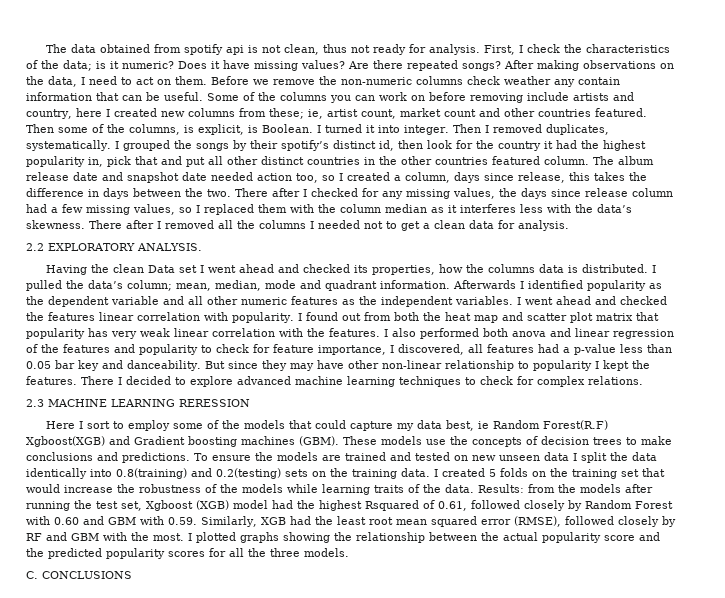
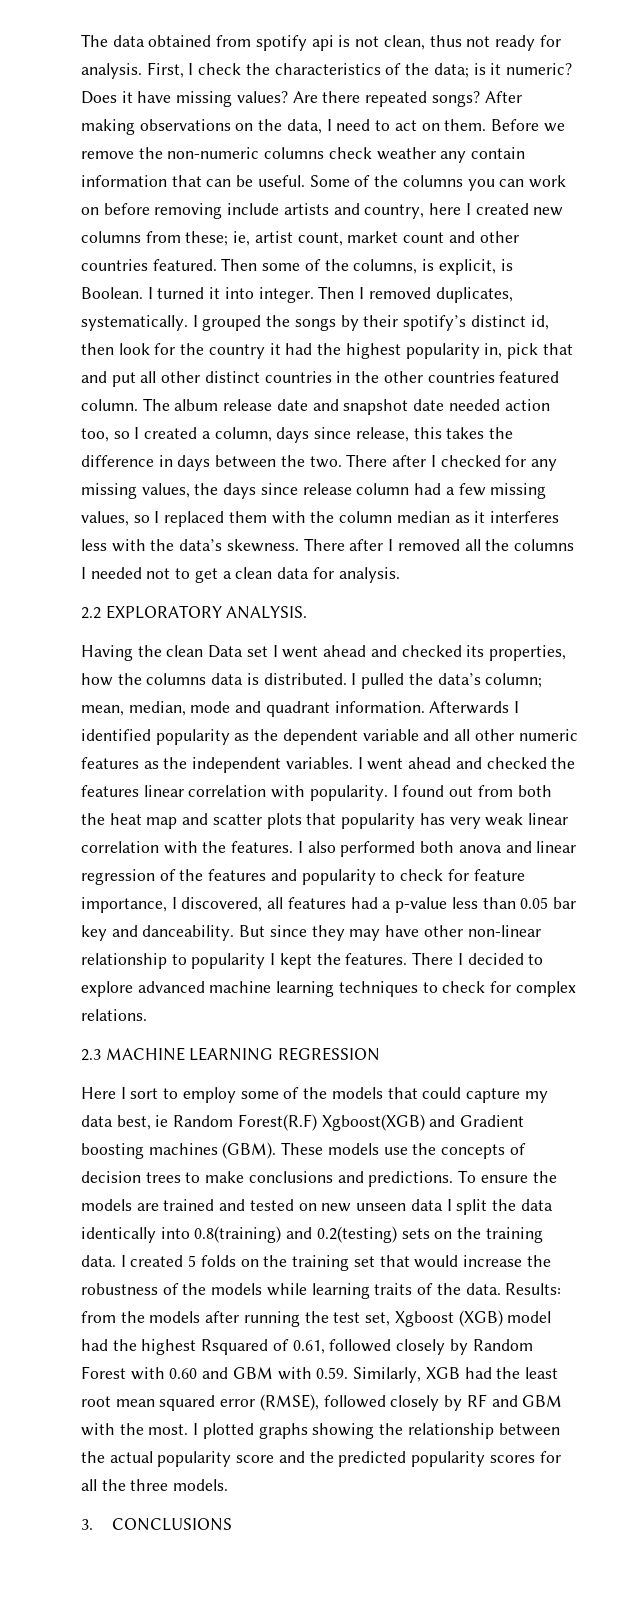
- I found out from both the heat map and scatter plot matrix that popularity has very weak linear correlation with the features.
+ I found out from both the heat map and scatter plots that popularity has very weak linear correlation with the features.
- 2.3 MACHINE LEARNING RERESSION
+ 2.3 MACHINE LEARNING REGRESSION
- C. CONCLUSIONS
+ 3. CONCLUSIONS

